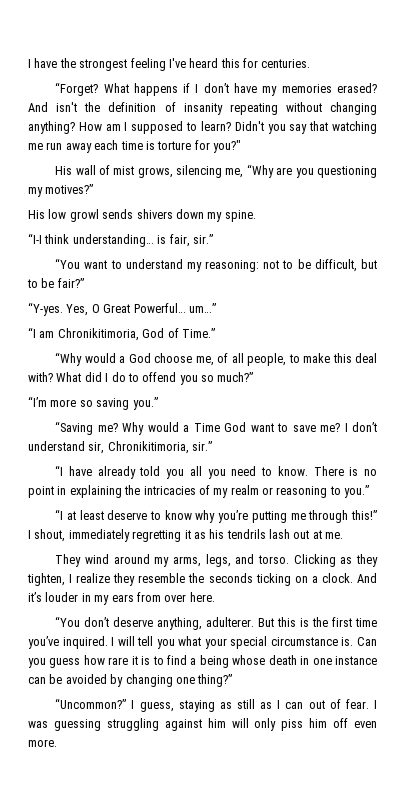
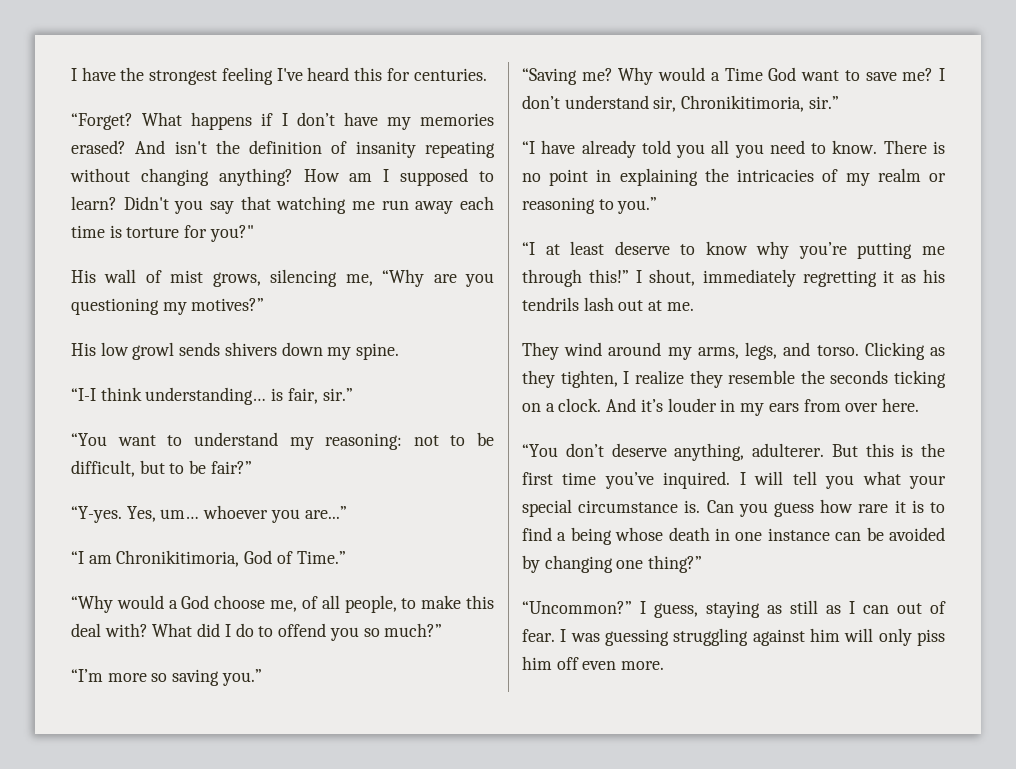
- Yes, O Great Powerful… um…”
+ Yes, um… whoever you are...”

